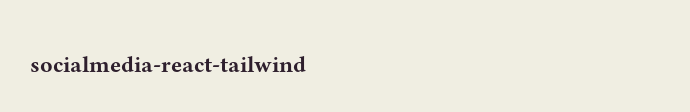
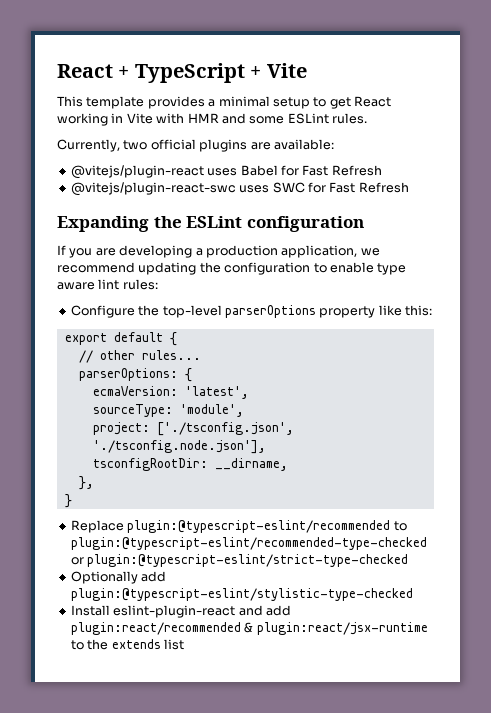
- socialmedia-react-tailwind
+ React + TypeScript + Vite
+ This template provides a minimal setup to get React working in Vite with HMR and some ESLint rules.
+ Currently, two official plugins are available:
+ @vitejs/plugin-react uses Babel for Fast Refresh
+ @vitejs/plugin-react-swc uses SWC for Fast Refresh
+ Expanding the ESLint configuration
+ If you are developing a production application, we recommend updating the configuration to enable type aware lint rules:
+ Configure the top-level parserOptions property like this:
+ export default {
+ // other rules...
+ parserOptions: {
+ ecmaVersion: 'latest',
+ sourceType: 'module',
+ project: ['./tsconfig.json', './tsconfig.node.json'],
+ tsconfigRootDir: __dirname,
+ },
+ }
+ Replace plugin:@typescript-eslint/recommended to plugin:@typescript-eslint/recommended-type-checked or plugin:@typescript-eslint/strict-type-checked
+ Optionally add plugin:@typescript-eslint/stylistic-type-checked
+ Install eslint-plugin-react and add plugin:react/recommended & plugin:react/jsx-runtime to the extends list

